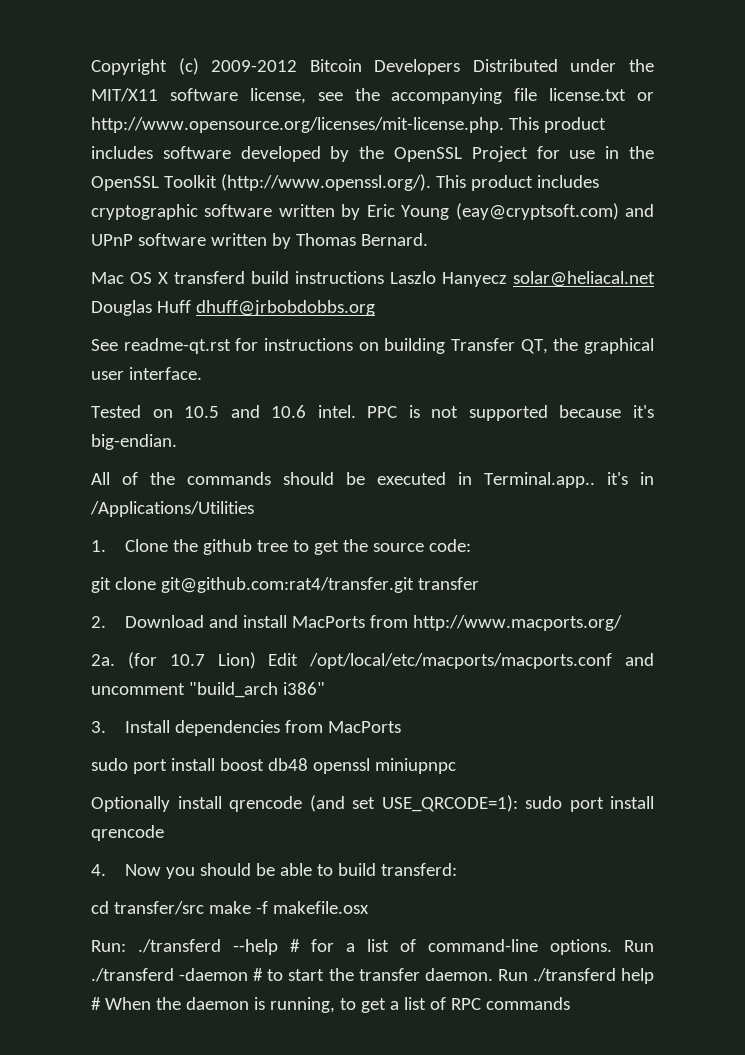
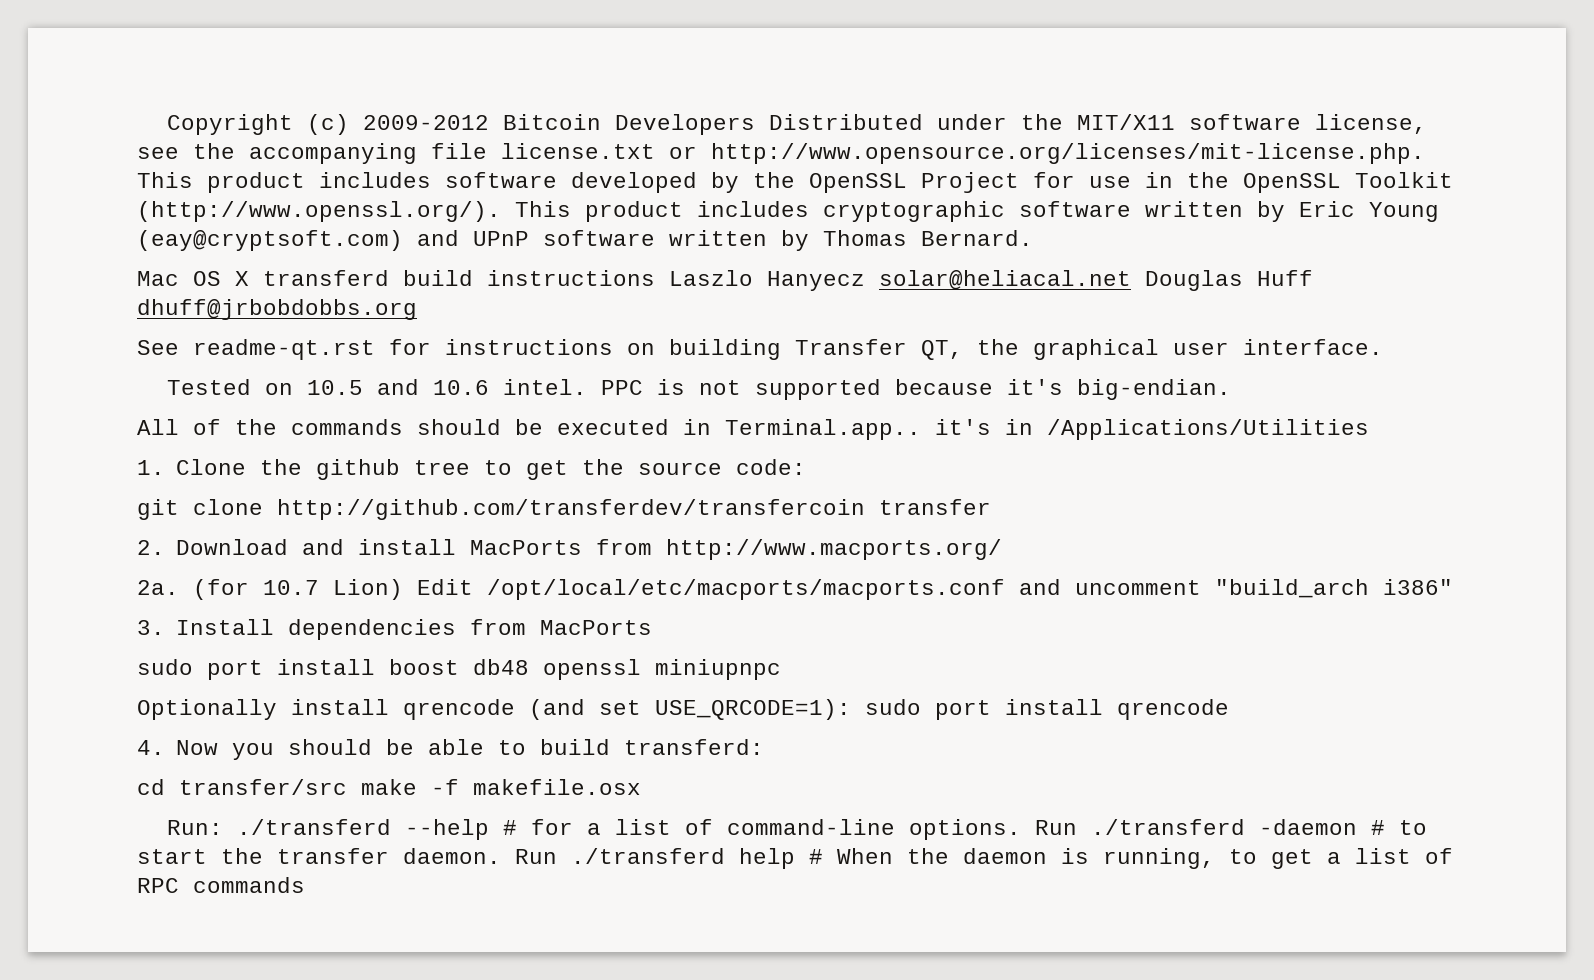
- git clone git@github.com:rat4/transfer.git transfer
+ git clone http://github.com/transferdev/transfercoin transfer

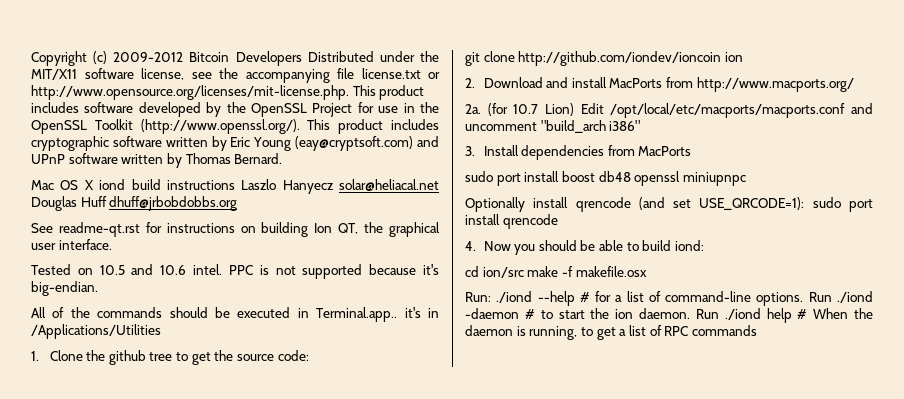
- Mac OS X transferd build instructions Laszlo Hanyecz solar@heliacal.net Douglas Huff dhuff@jrbobdobbs.org
+ Mac OS X iond build instructions Laszlo Hanyecz solar@heliacal.net Douglas Huff dhuff@jrbobdobbs.org
- See readme-qt.rst for instructions on building Transfer QT, the graphical user interface.
+ See readme-qt.rst for instructions on building Ion QT, the graphical user interface.
- git clone http://github.com/transferdev/transfercoin transfer
+ git clone http://github.com/iondev/ioncoin ion
- 4. Now you should be able to build transferd:
+ 4. Now you should be able to build iond:
- cd transfer/src make -f makefile.osx
+ cd ion/src make -f makefile.osx
- Run: ./transferd --help # for a list of command-line options.
+ Run: ./iond --help # for a list of command-line options.
- Run ./transferd -daemon # to start the transfer daemon.
+ Run ./iond -daemon # to start the ion daemon.
- Run ./transferd help # When the daemon is running, to get a list of RPC commands
+ Run ./iond help # When the daemon is running, to get a list of RPC commands

